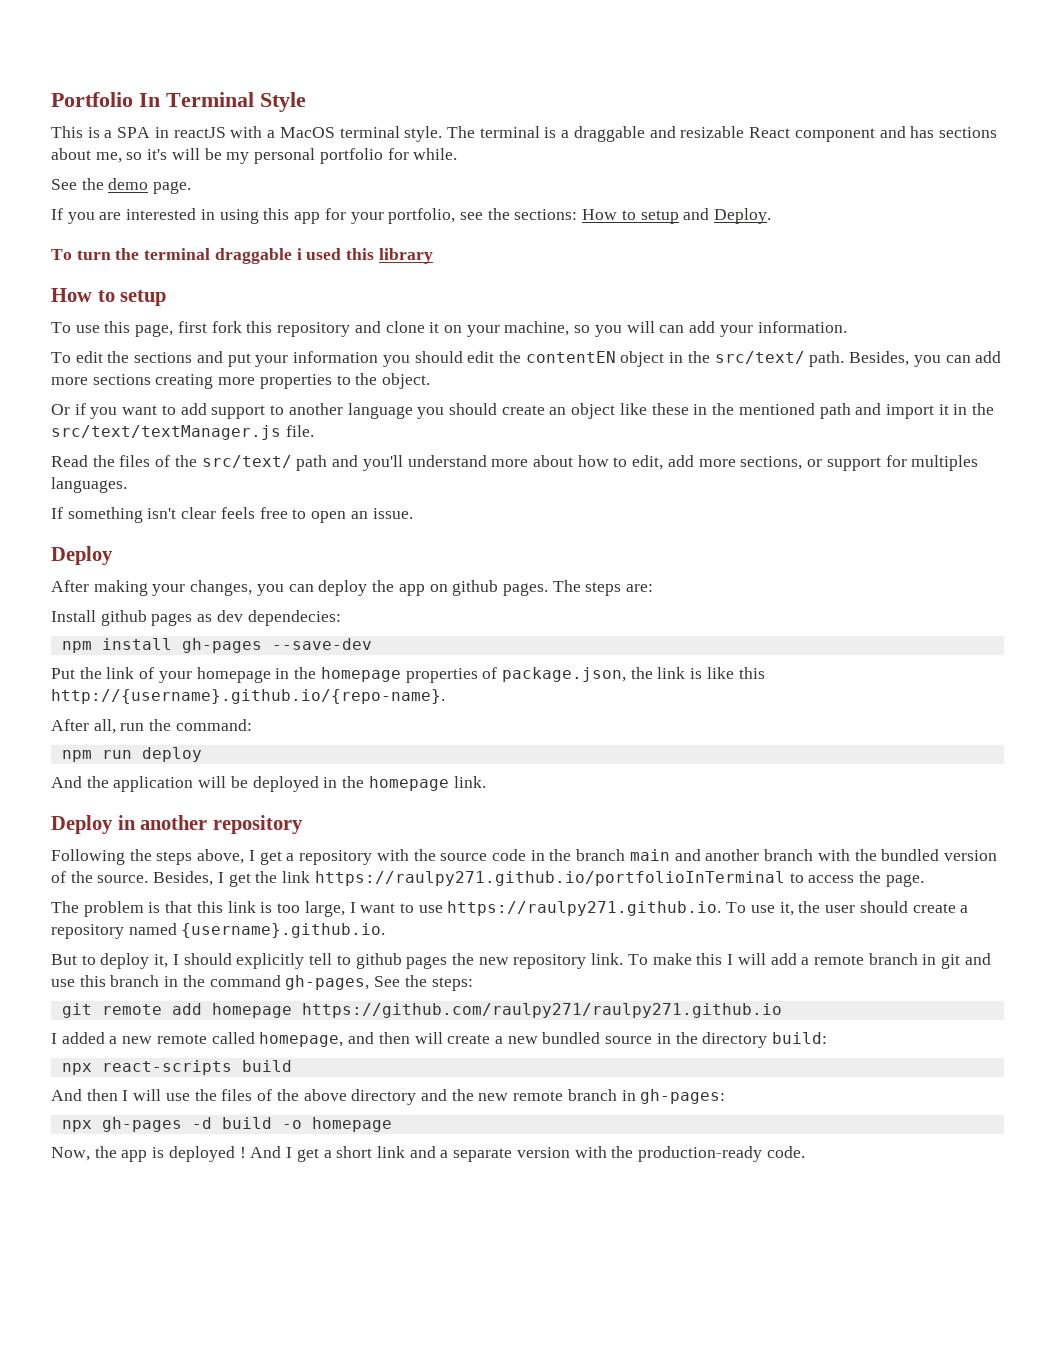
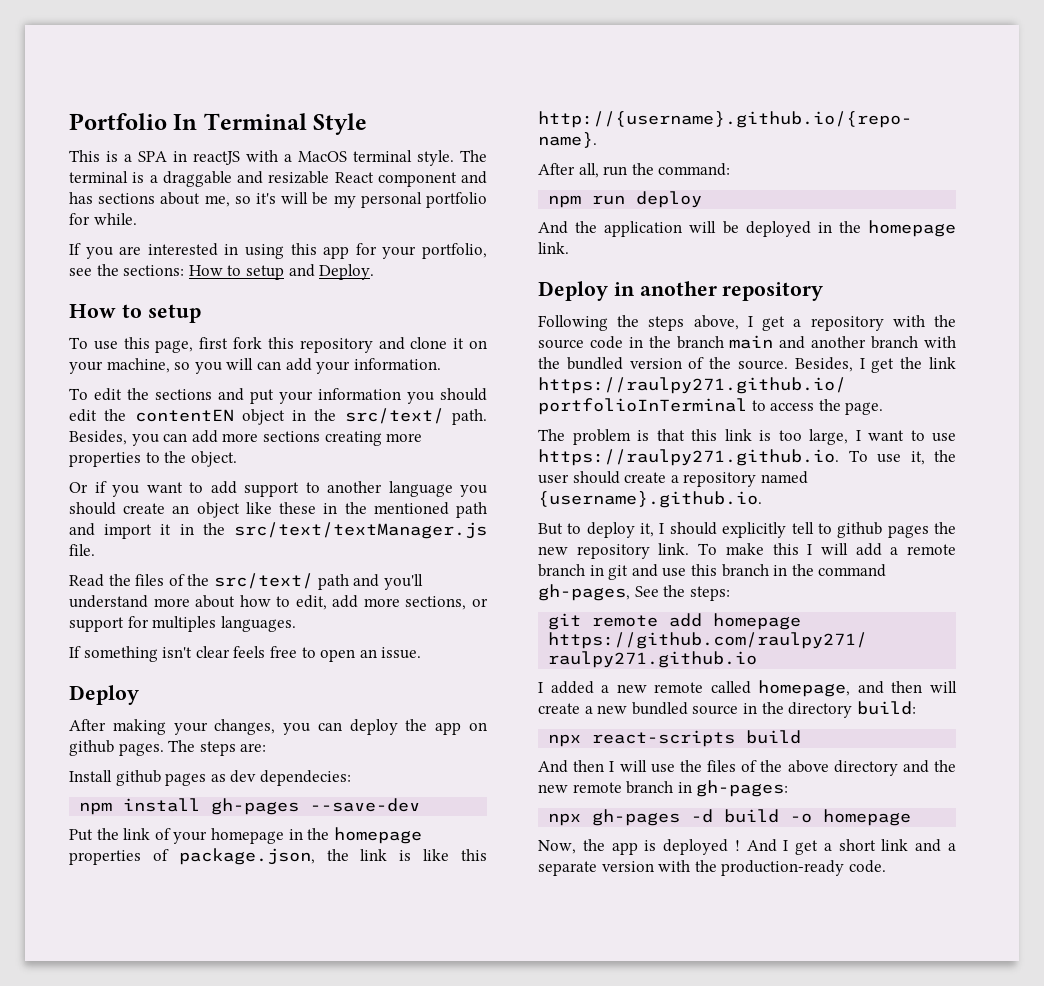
- See the demo page.
- To turn the terminal draggable i used this library

